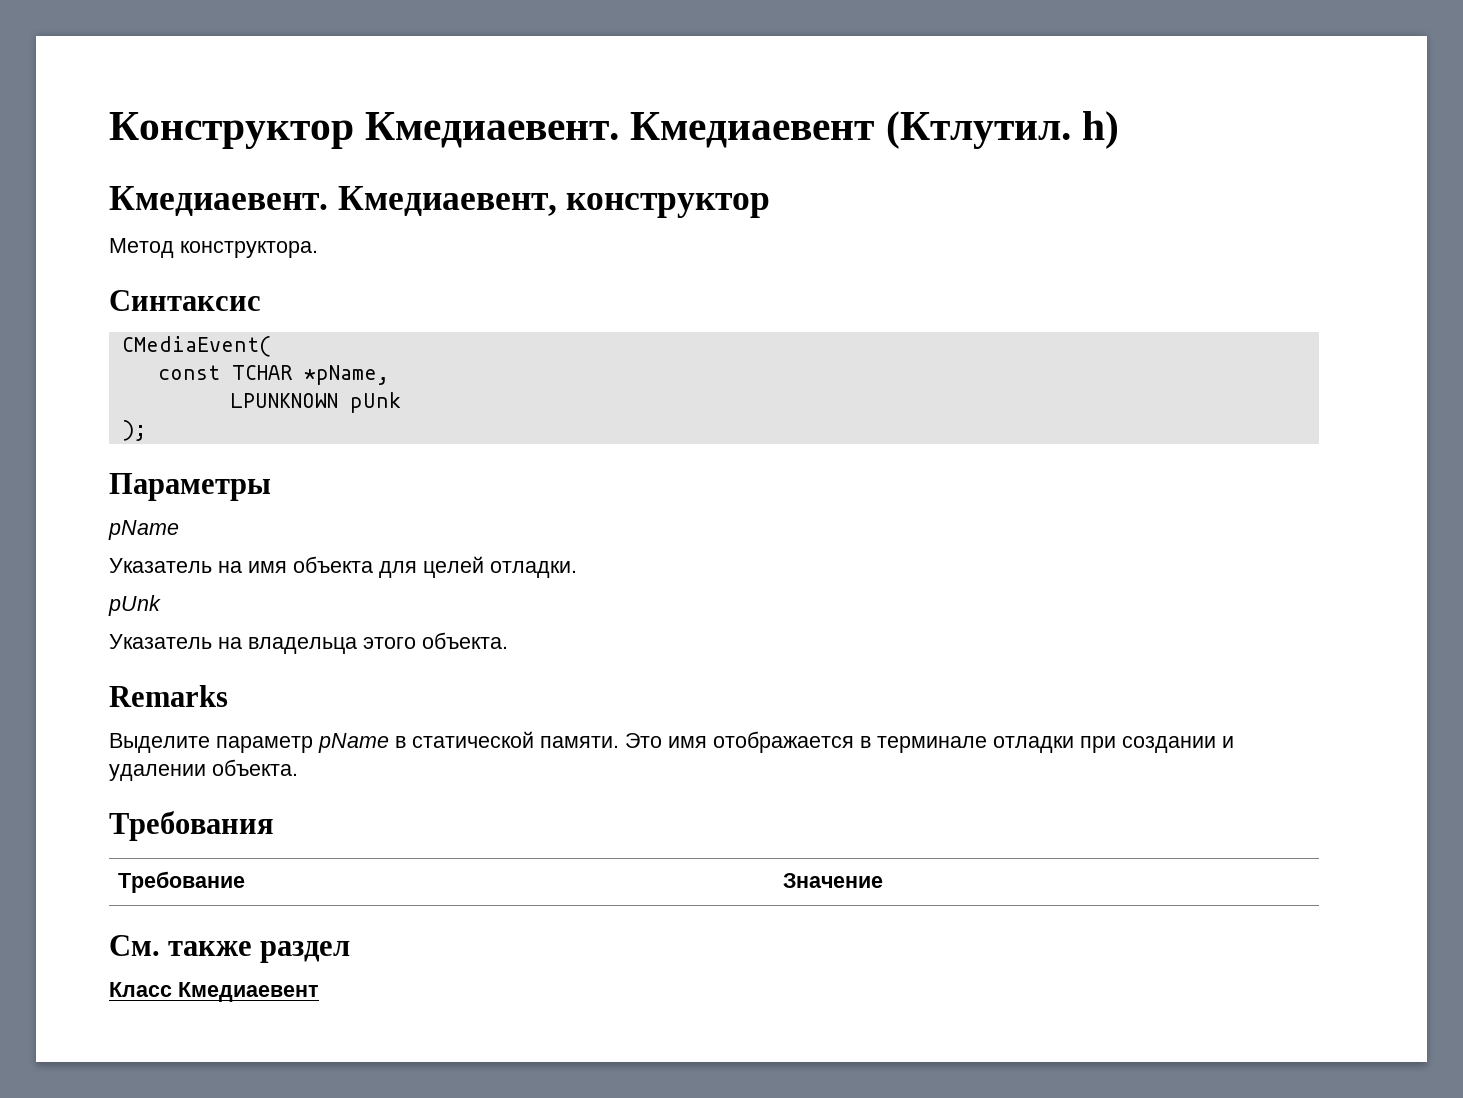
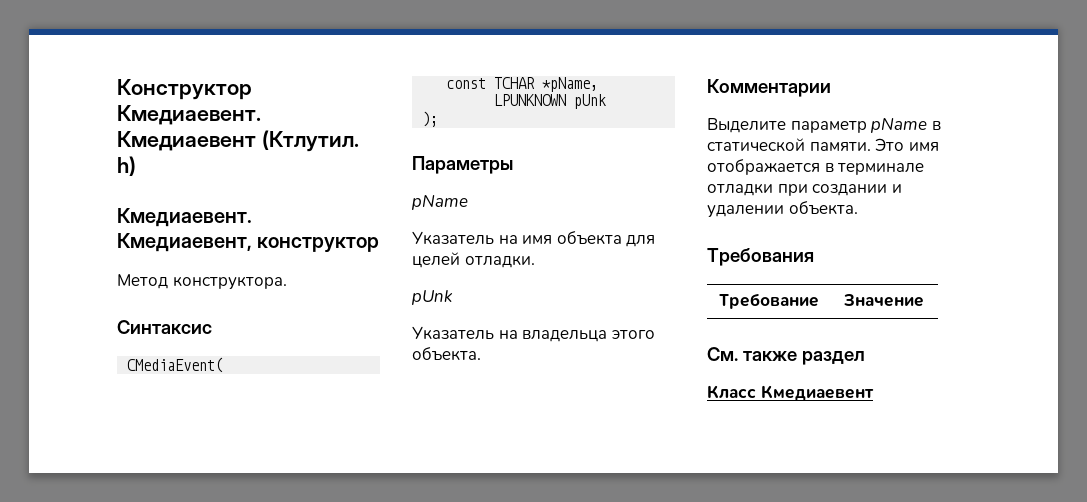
- Remarks
+ Комментарии

